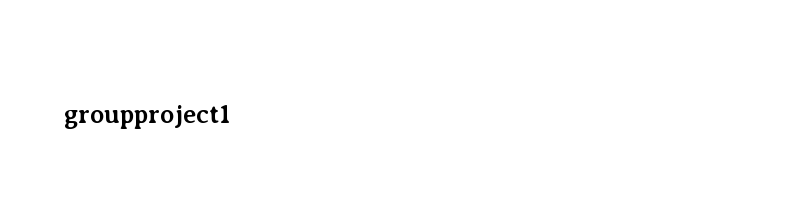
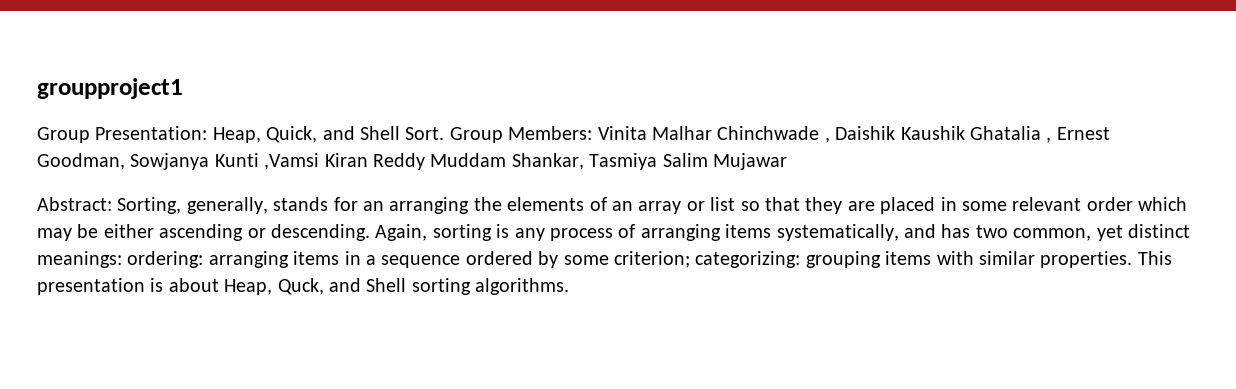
+ Group Presentation: Heap, Quick, and Shell Sort. Group Members: Vinita Malhar Chinchwade , Daishik Kaushik Ghatalia , Ernest Goodman, Sowjanya Kunti ,Vamsi Kiran Reddy Muddam Shankar, Tasmiya Salim Mujawar
+ Abstract: Sorting, generally, stands for an arranging the elements of an array or list so that they are placed in some relevant order which may be either ascending or descending. Again, sorting is any process of arranging items systematically, and has two common, yet distinct meanings: ordering: arranging items in a sequence ordered by some criterion; categorizing: grouping items with similar properties. This presentation is about Heap, Quck, and Shell sorting algorithms.

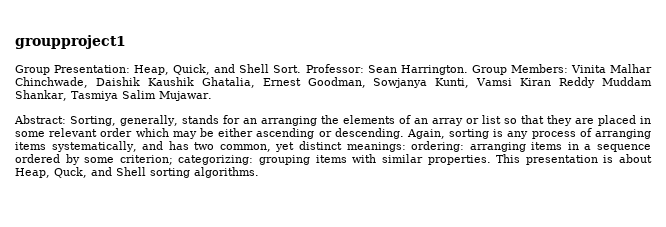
+ Professor: Sean Harrington.
- Group Members: Vinita Malhar Chinchwade , Daishik Kaushik Ghatalia , Ernest Goodman, Sowjanya Kunti ,Vamsi Kiran Reddy Muddam Shankar, Tasmiya Salim Mujawar
+ Group Members: Vinita Malhar Chinchwade, Daishik Kaushik Ghatalia, Ernest Goodman, Sowjanya Kunti, Vamsi Kiran Reddy Muddam Shankar, Tasmiya Salim Mujawar.

